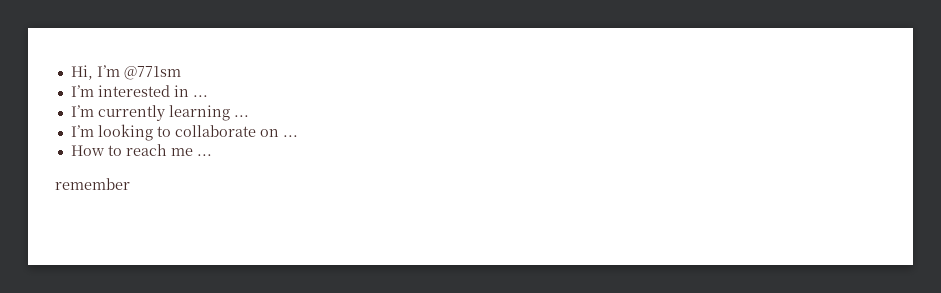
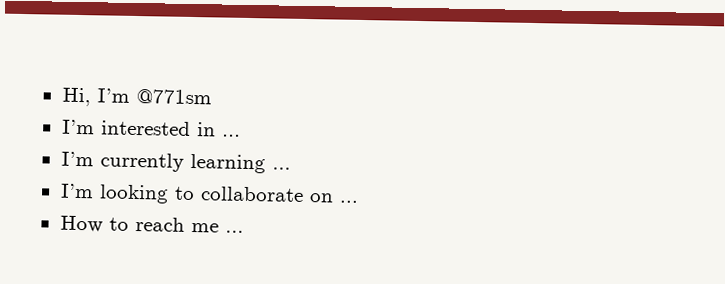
- remember

